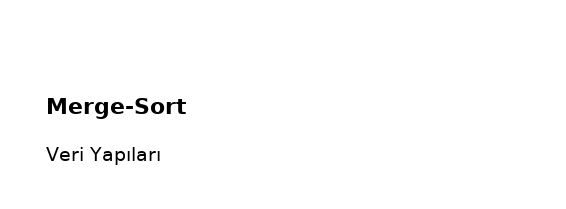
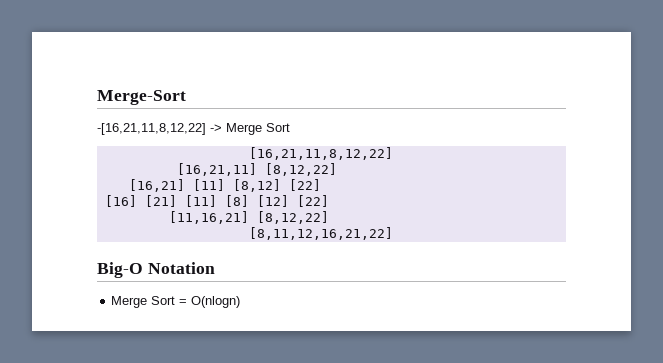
- Veri Yapıları
+ -[16,21,11,8,12,22] -> Merge Sort
+ [16,21,11,8,12,22]
+ [16,21,11] [8,12,22]
+ [16,21] [11] [8,12] [22]
+ [16] [21] [11] [8] [12] [22]
+ [11,16,21] [8,12,22]
+ [8,11,12,16,21,22]
+ Big-O Notation
+ Merge Sort = O(nlogn)

